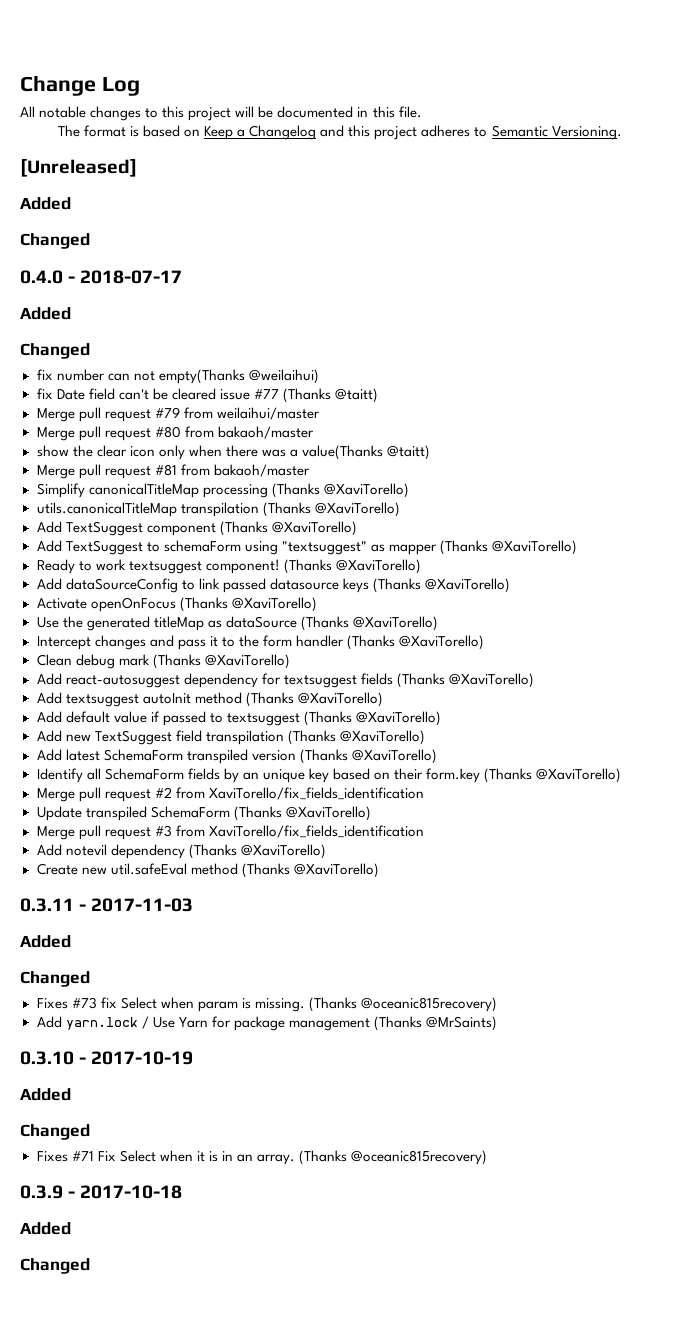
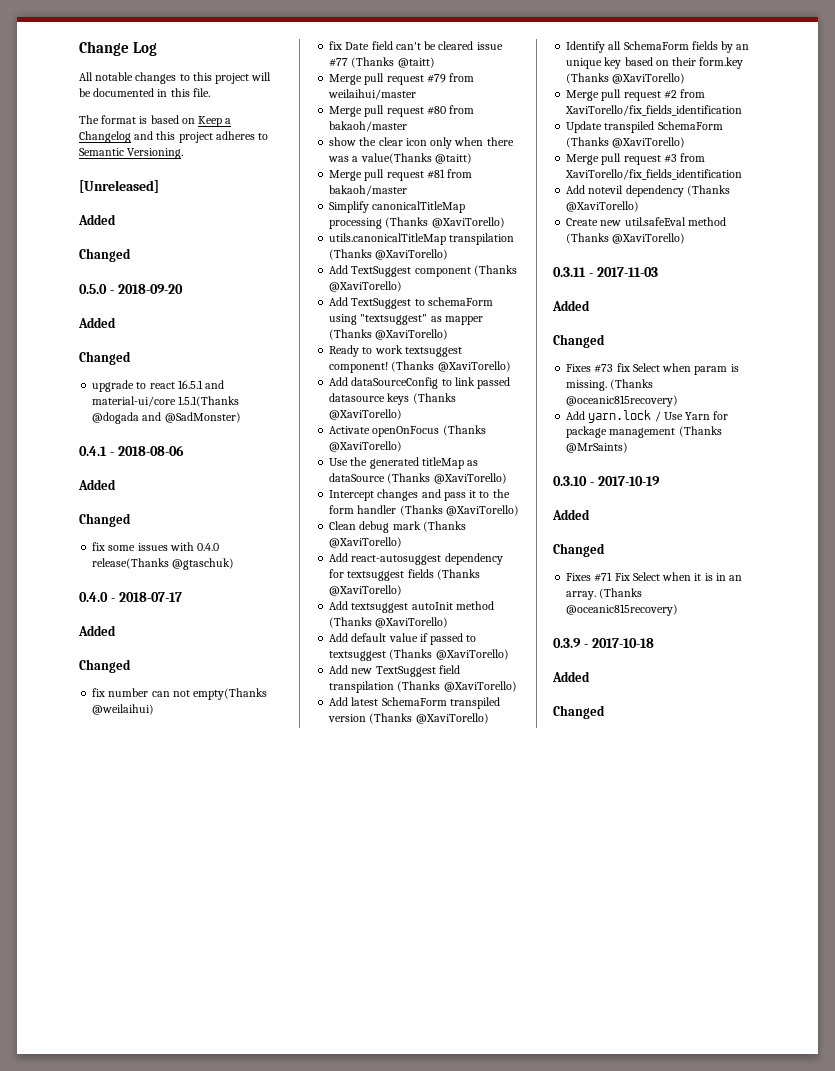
+ 0.5.0 - 2018-09-20
+ Added
+ Changed
+ upgrade to react 16.5.1 and material-ui/core 1.5.1(Thanks @dogada and @SadMonster)
+ 0.4.1 - 2018-08-06
+ Added
+ Changed
+ fix some issues with 0.4.0 release(Thanks @gtaschuk)

